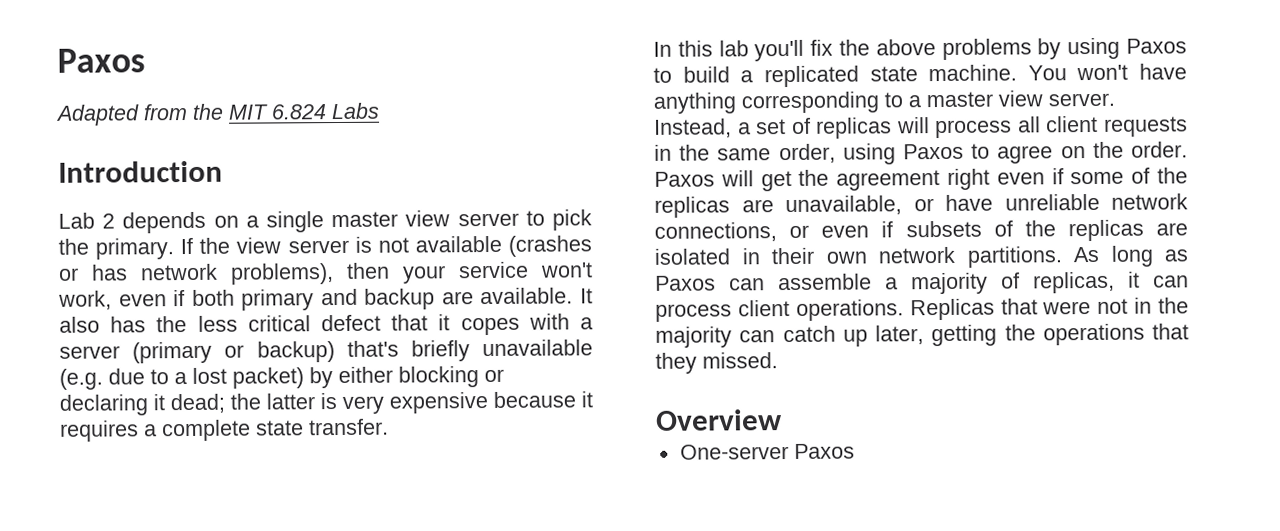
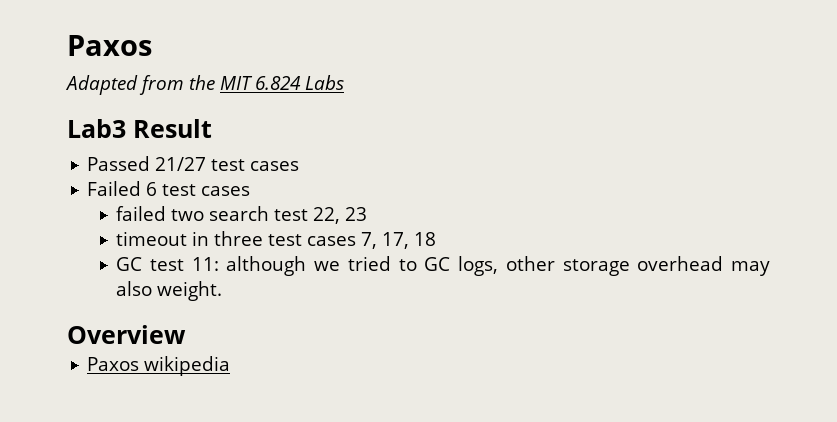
- Introduction
- Lab 2 depends on a single master view server to pick the primary. If the view server is not available (crashes or has network problems), then your service won't work, even if both primary and backup are available. It also has the less critical defect that it copes with a server (primary or backup) that's briefly unavailable (e.g. due to a lost packet) by either blocking or declaring it dead; the latter is very expensive because it requires a complete state transfer.
- In this lab you'll fix the above problems by using Paxos to build a replicated state machine. You won't have anything corresponding to a master view server. Instead, a set of replicas will process all client requests in the same order, using Paxos to agree on the order. Paxos will get the agreement right even if some of the replicas are unavailable, or have unreliable network connections, or even if subsets of the replicas are isolated in their own network partitions. As long as Paxos can assemble a majority of replicas, it can process client operations. Replicas that were not in the majority can catch up later, getting the operations that they missed.
+ Lab3 Result
+ Passed 21/27 test cases
+ Failed 6 test cases
+ failed two search test 22, 23
+ timeout in three test cases 7, 17, 18
+ GC test 11: although we tried to GC logs, other storage overhead may also weight.
- One-server Paxos
+ Paxos wikipedia

